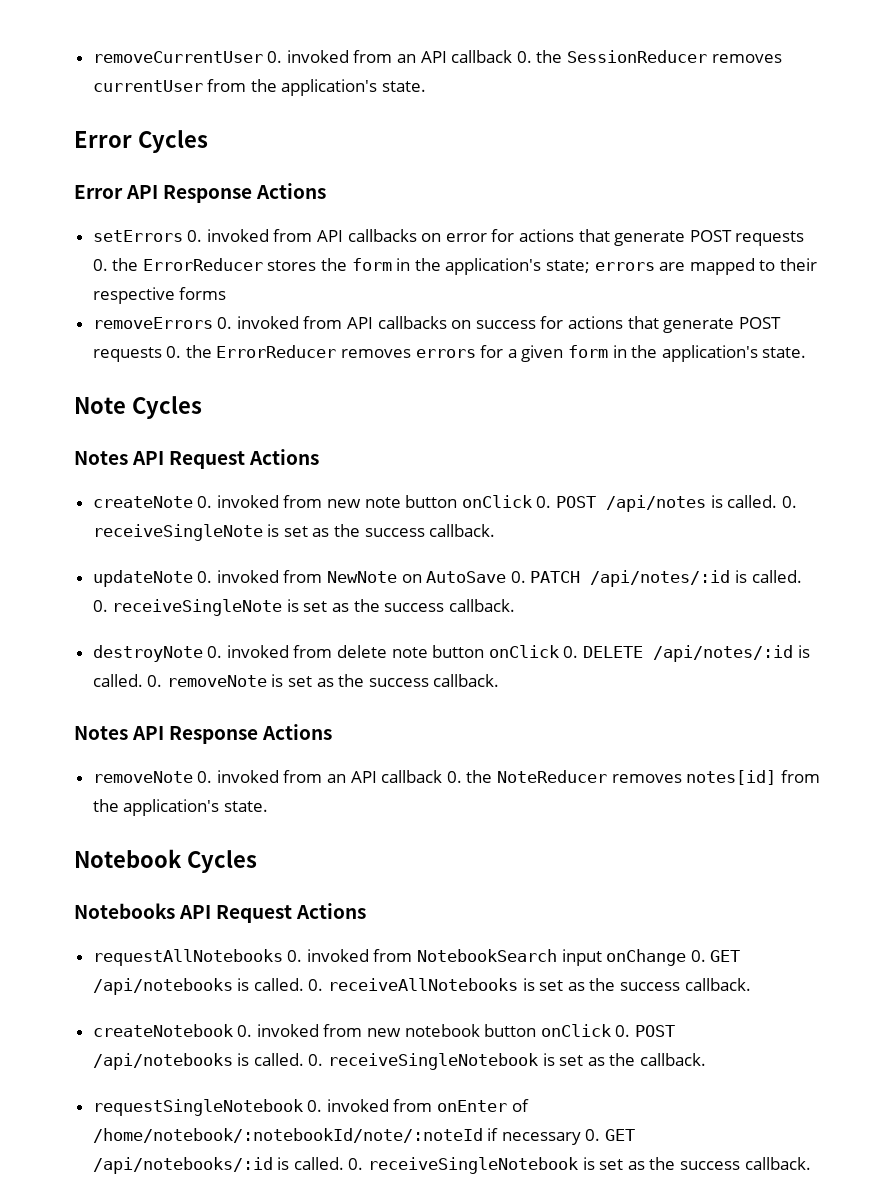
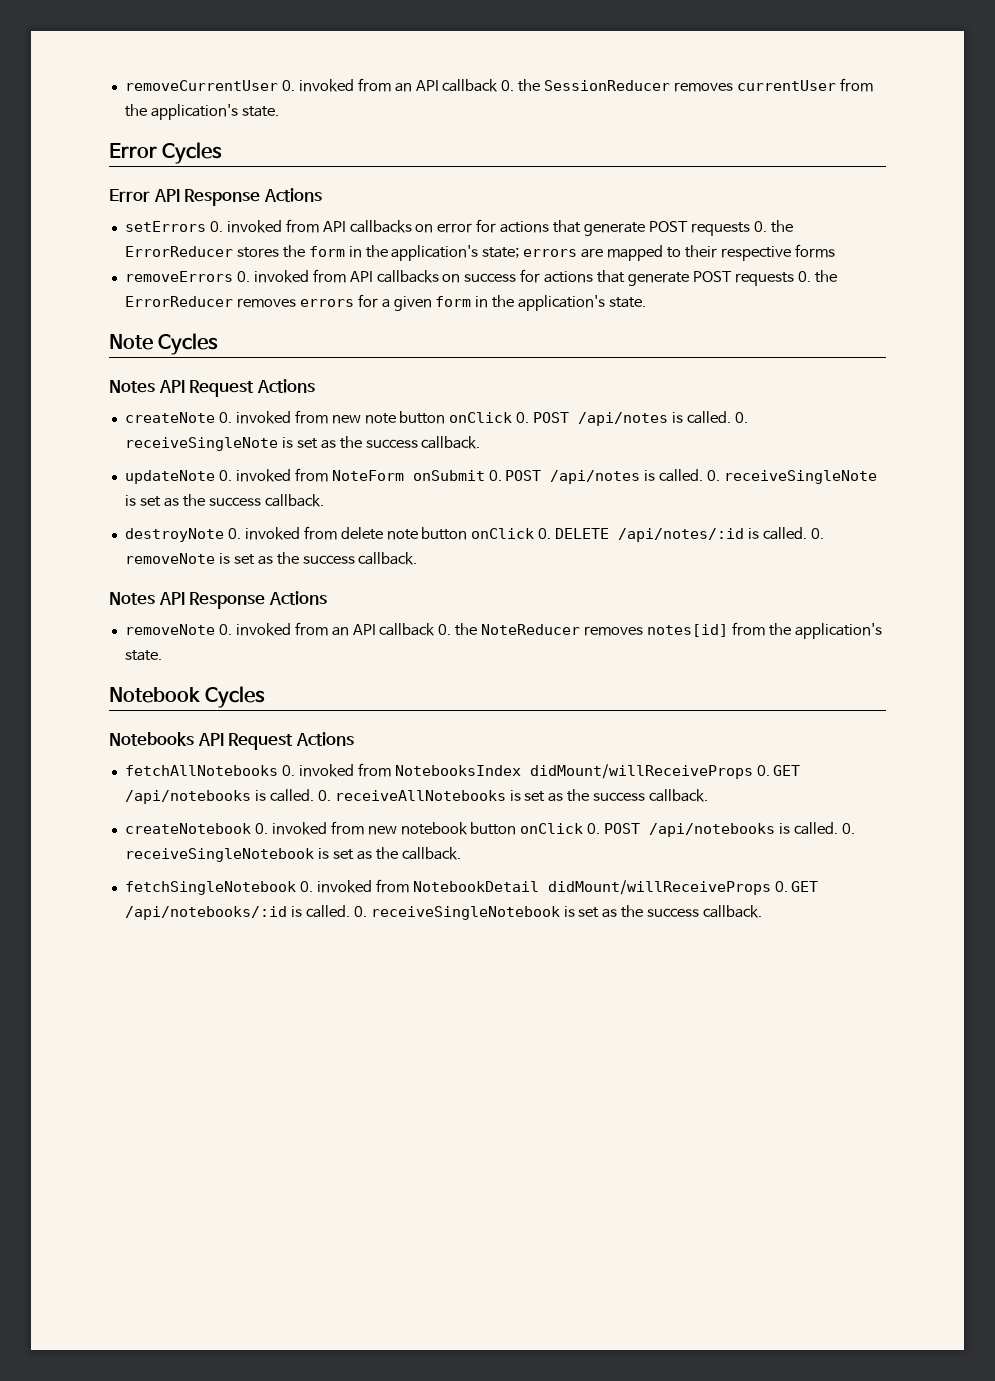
- updateNote 0. invoked from NewNote on AutoSave 0. PATCH /api/notes/:id is called.
+ updateNote 0. invoked from NoteForm onSubmit 0. POST /api/notes is called.
- requestAllNotebooks 0. invoked from NotebookSearch input onChange 0. GET /api/notebooks is called.
+ fetchAllNotebooks 0. invoked from NotebooksIndex didMount/willReceiveProps 0. GET /api/notebooks is called.
- requestSingleNotebook 0. invoked from onEnter of /home/notebook/:notebookId/note/:noteId if necessary 0. GET /api/notebooks/:id is called.
+ fetchSingleNotebook 0. invoked from NotebookDetail didMount/willReceiveProps 0. GET /api/notebooks/:id is called.

